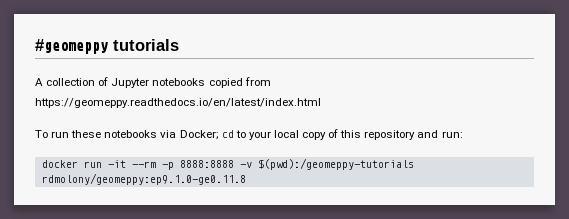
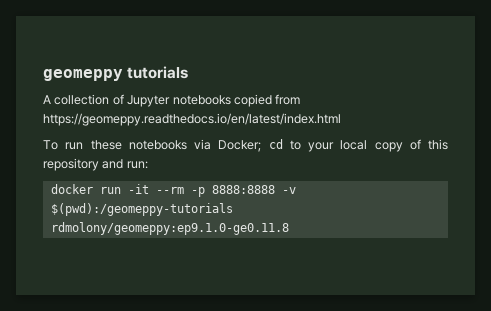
- #geomeppy tutorials
+ geomeppy tutorials

